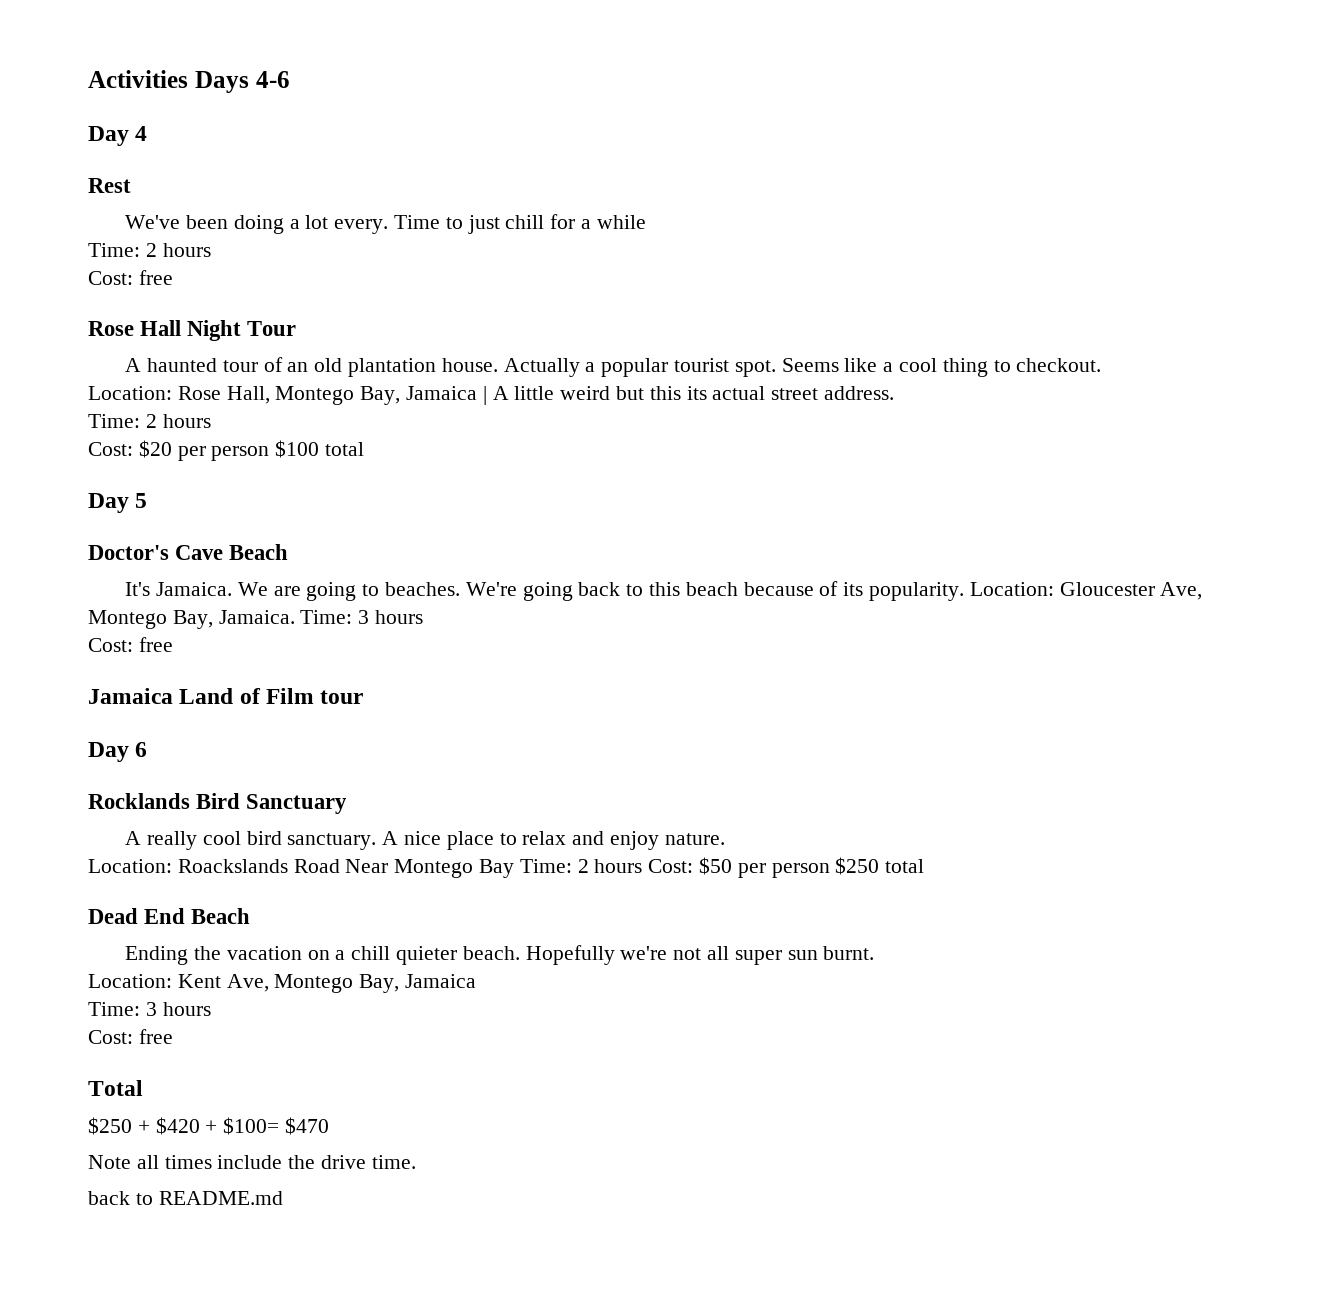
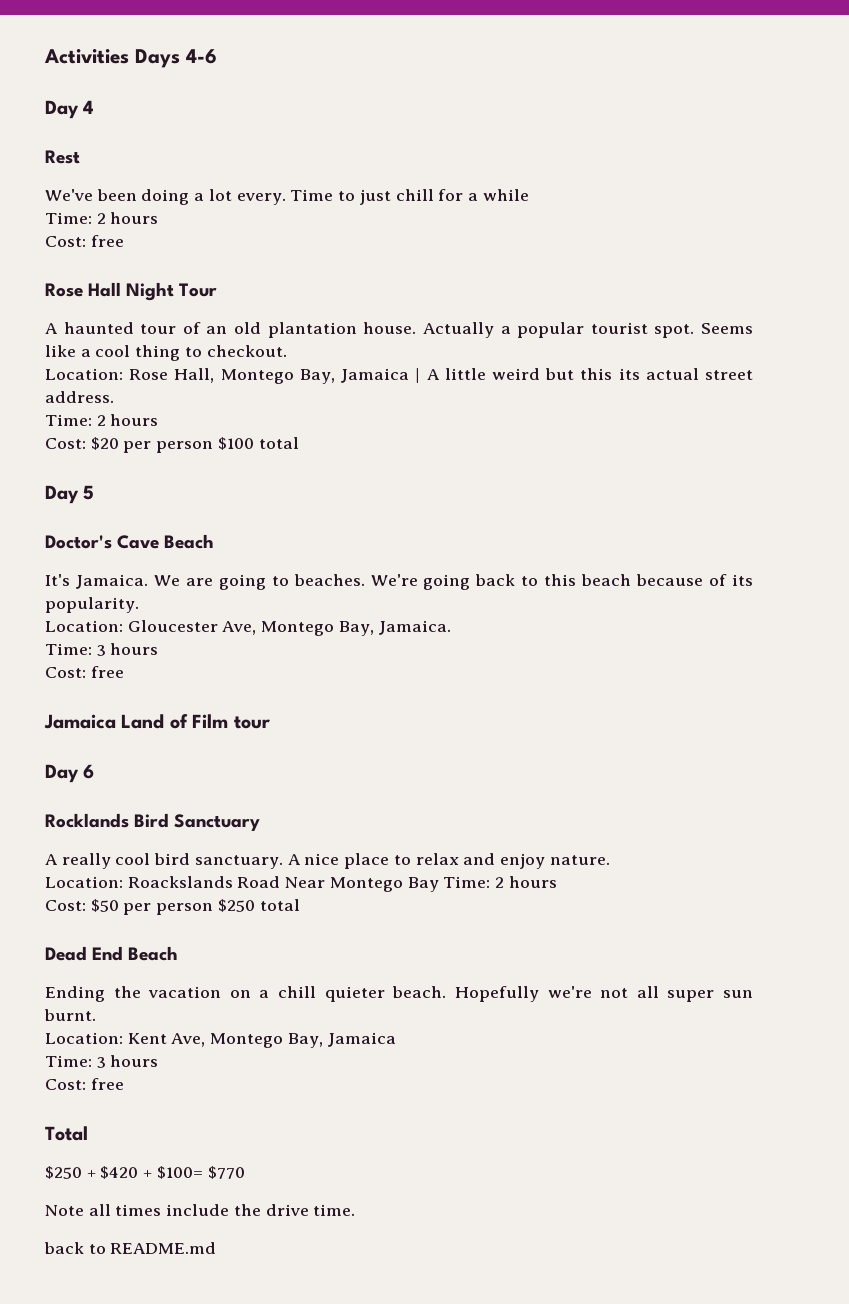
- We're going back to this beach because of its popularity. Location: Gloucester Ave, Montego Bay, Jamaica. Time: 3 hours
+ We're going back to this beach because of its popularity.
+ Location: Gloucester Ave, Montego Bay, Jamaica.
+ Time: 3 hours
- Location: Roackslands Road Near Montego Bay Time: 2 hours Cost: $50 per person $250 total
+ Location: Roackslands Road Near Montego Bay Time: 2 hours
+ Cost: $50 per person $250 total
- $250 + $420 + $100= $470
+ $250 + $420 + $100= $770

